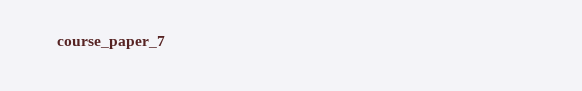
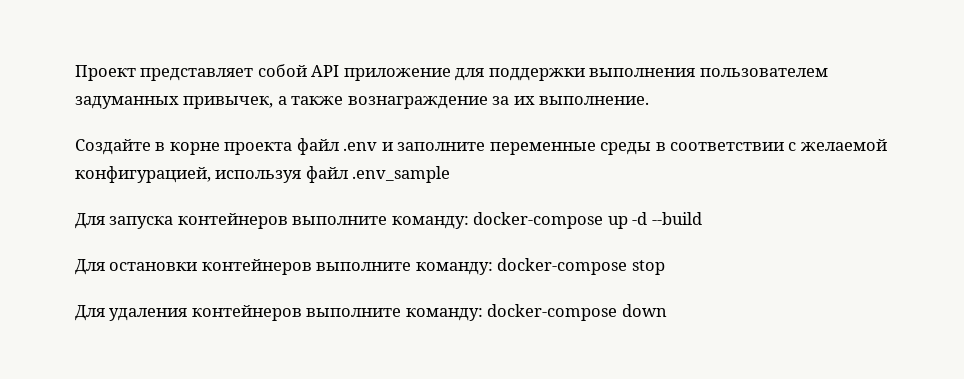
- course_paper_7
+ Проект представляет собой API приложение для поддержки выполнения пользователем задуманных привычек, а также вознаграждение за их выполнение.
+ Создайте в корне проекта файл .env и заполните переменные среды в соответствии с желаемой конфигурацией, используя файл .env_sample
+ Для запуска контейнеров выполните команду: docker-compose up -d --build
+ Для остановки контейнеров выполните команду: docker-compose stop
+ Для удаления контейнеров выполните команду: docker-compose down

